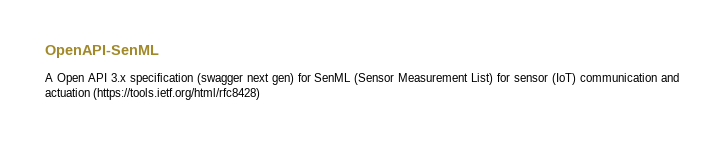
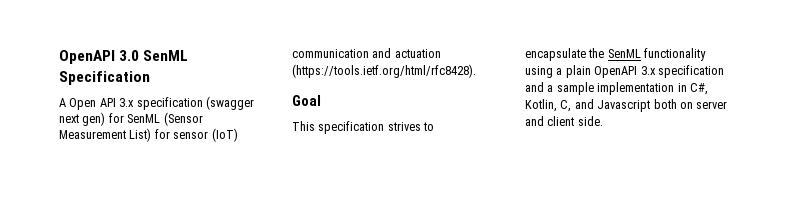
- OpenAPI-SenML
+ OpenAPI 3.0 SenML Specification
- A Open API 3.x specification (swagger next gen) for SenML (Sensor Measurement List) for sensor (IoT) communication and actuation (https://tools.ietf.org/html/rfc8428)
+ A Open API 3.x specification (swagger next gen) for SenML (Sensor Measurement List) for sensor (IoT) communication and actuation (https://tools.ietf.org/html/rfc8428).
+ Goal
+ This specification strives to encapsulate the SenML functionality using a plain OpenAPI 3.x specification and a sample implementation in C#, Kotlin, C, and Javascript both on server and client side.

